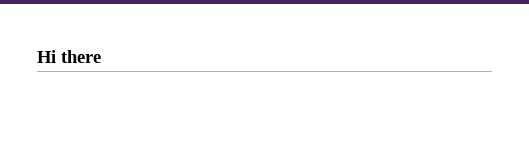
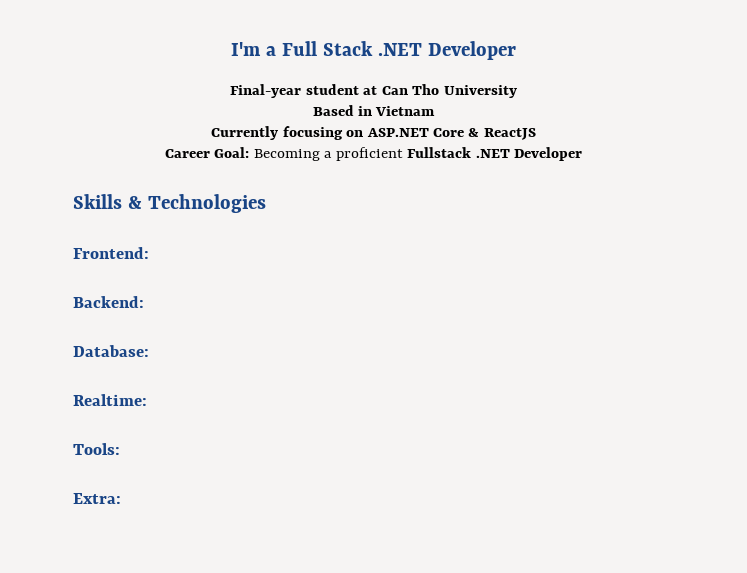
- Hi there
+ I'm a Full Stack .NET Developer
+ Final-year student at Can Tho University
+ Based in Vietnam
+ Currently focusing on ASP.NET Core & ReactJS
+ Career Goal: Becoming a proficient Fullstack .NET Developer
+ Skills & Technologies
+ Frontend:
+ Backend:
+ Database:
+ Realtime:
+ Tools:
+ Extra:

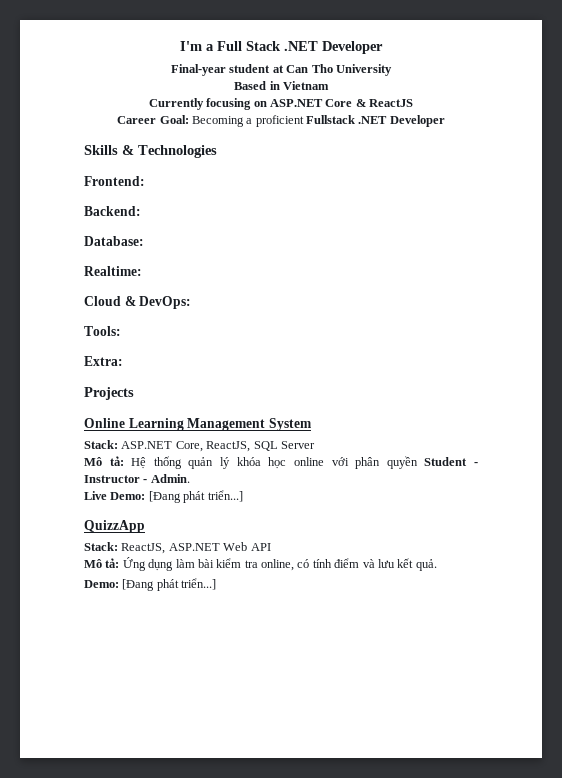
+ Cloud & DevOps:
+ Projects
+ Online Learning Management System
+ Stack: ASP.NET Core, ReactJS, SQL Server
+ Mô tả: Hệ thống quản lý khóa học online với phân quyền Student - Instructor - Admin.
+ Live Demo: [Đang phát triển...]
+ QuizzApp
+ Stack: ReactJS, ASP.NET Web API
+ Mô tả: Ứng dụng làm bài kiểm tra online, có tính điểm và lưu kết quả.
+ Demo: [Đang phát triển...]

